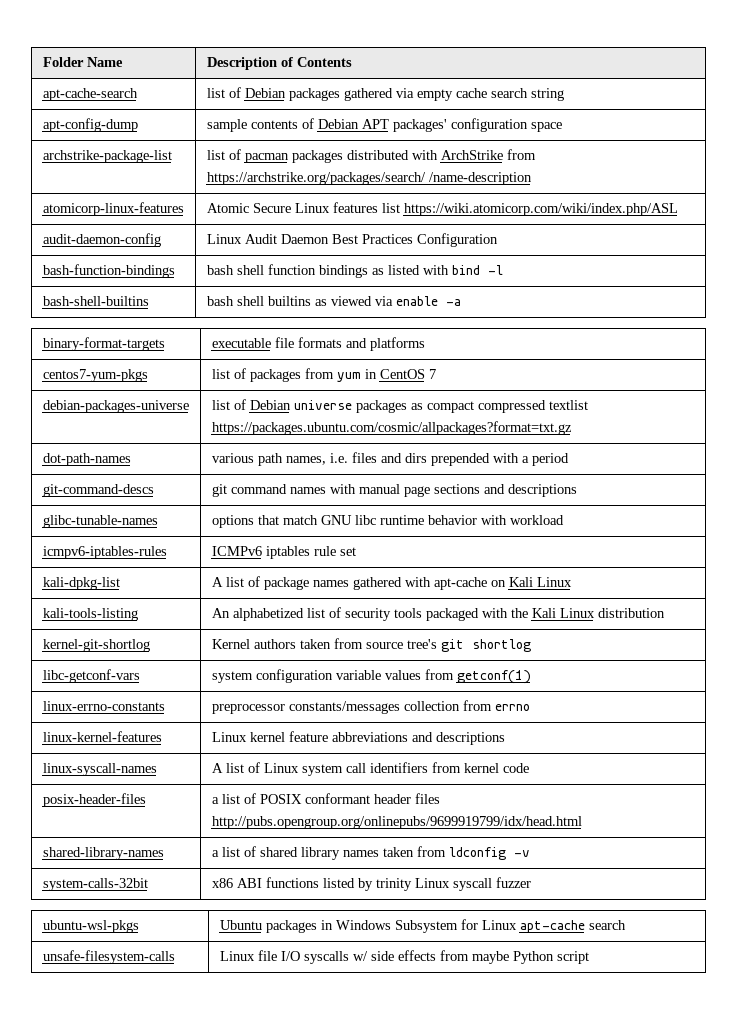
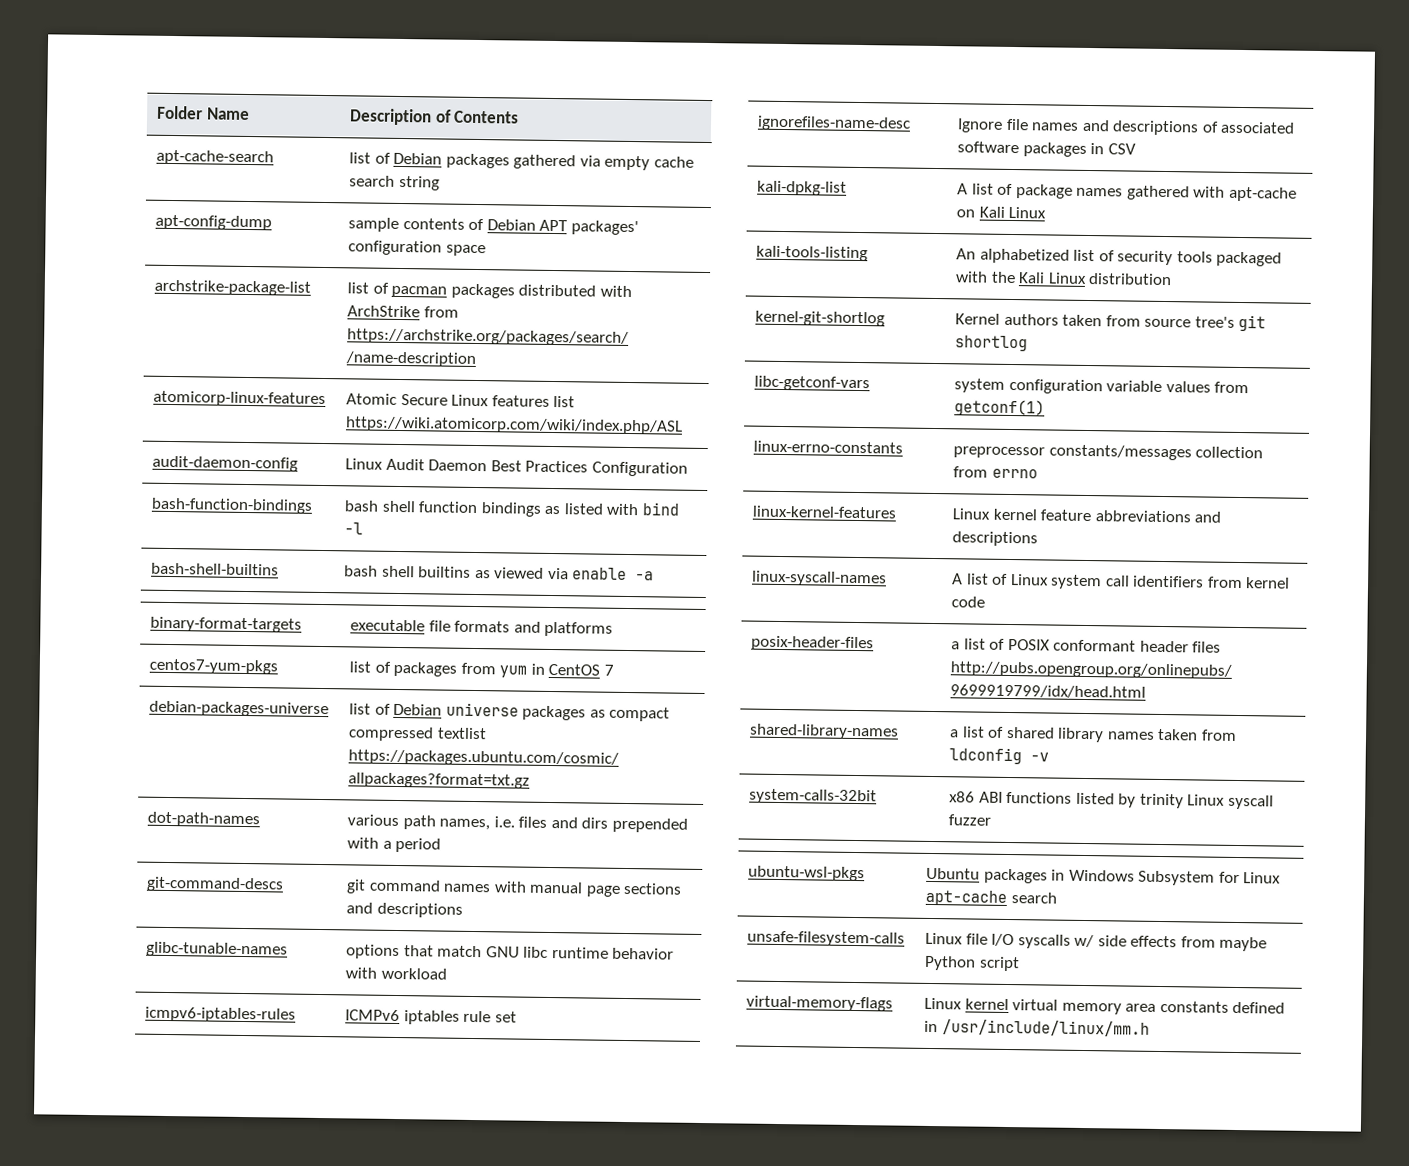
+ ignorefiles-name-desc | Ignore file names and descriptions of associated software packages in CSV
+ virtual-memory-flags | Linux kernel virtual memory area constants defined in /usr/include/linux/mm.h

